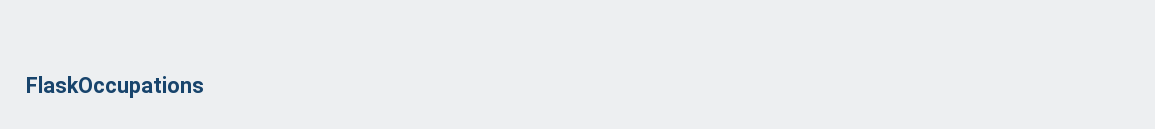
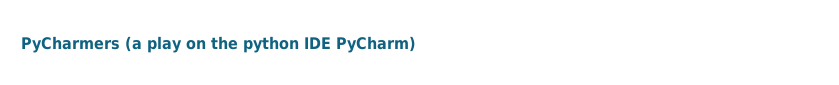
- FlaskOccupations
+ PyCharmers (a play on the python IDE PyCharm)

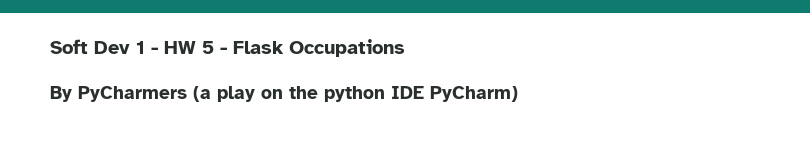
- PyCharmers (a play on the python IDE PyCharm)
+ Soft Dev 1 - HW 5 - Flask Occupations
+ By PyCharmers (a play on the python IDE PyCharm)

